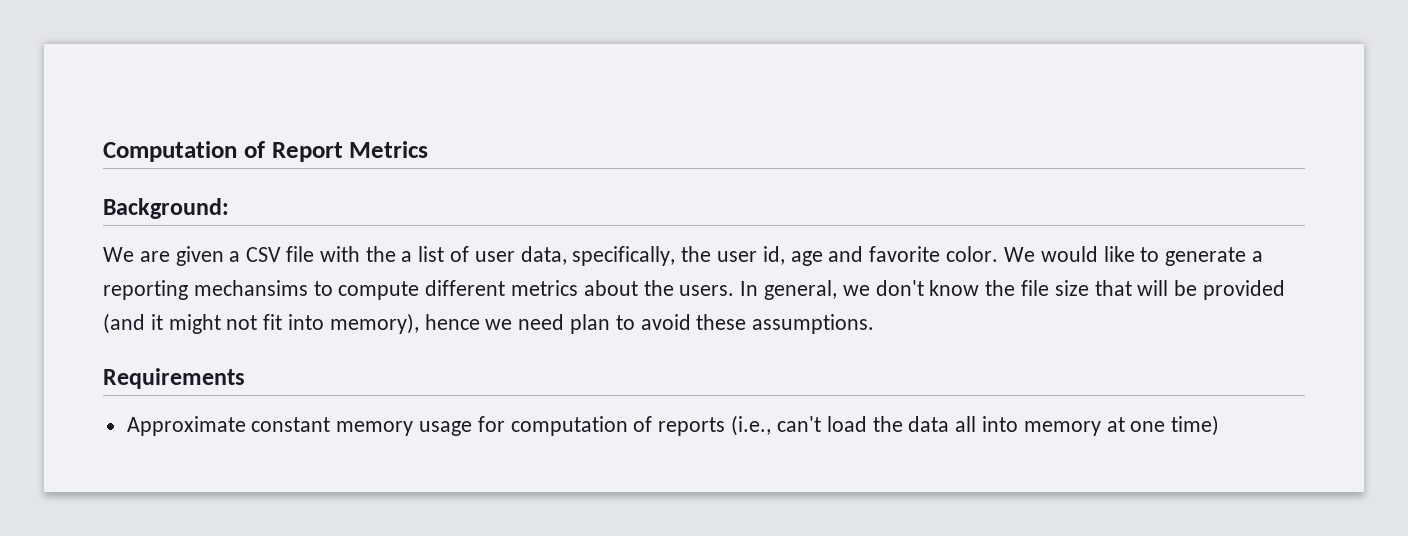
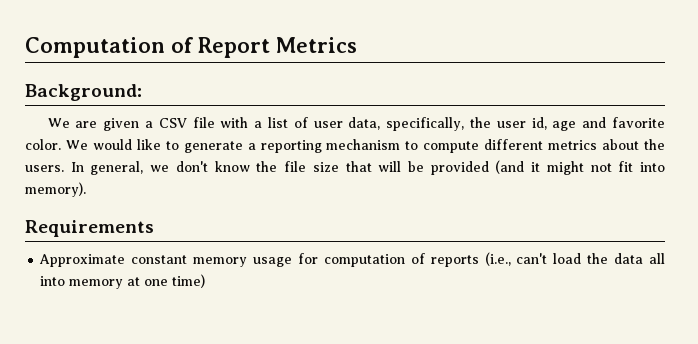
- We are given a CSV file with the a list of user data, specifically, the user id, age and favorite color.
+ We are given a CSV file with a list of user data, specifically, the user id, age and favorite color.
- We would like to generate a reporting mechansims to compute different metrics about the users.
+ We would like to generate a reporting mechanism to compute different metrics about the users.
- In general, we don't know the file size that will be provided (and it might not fit into memory), hence we need plan to avoid these assumptions.
+ In general, we don't know the file size that will be provided (and it might not fit into memory).

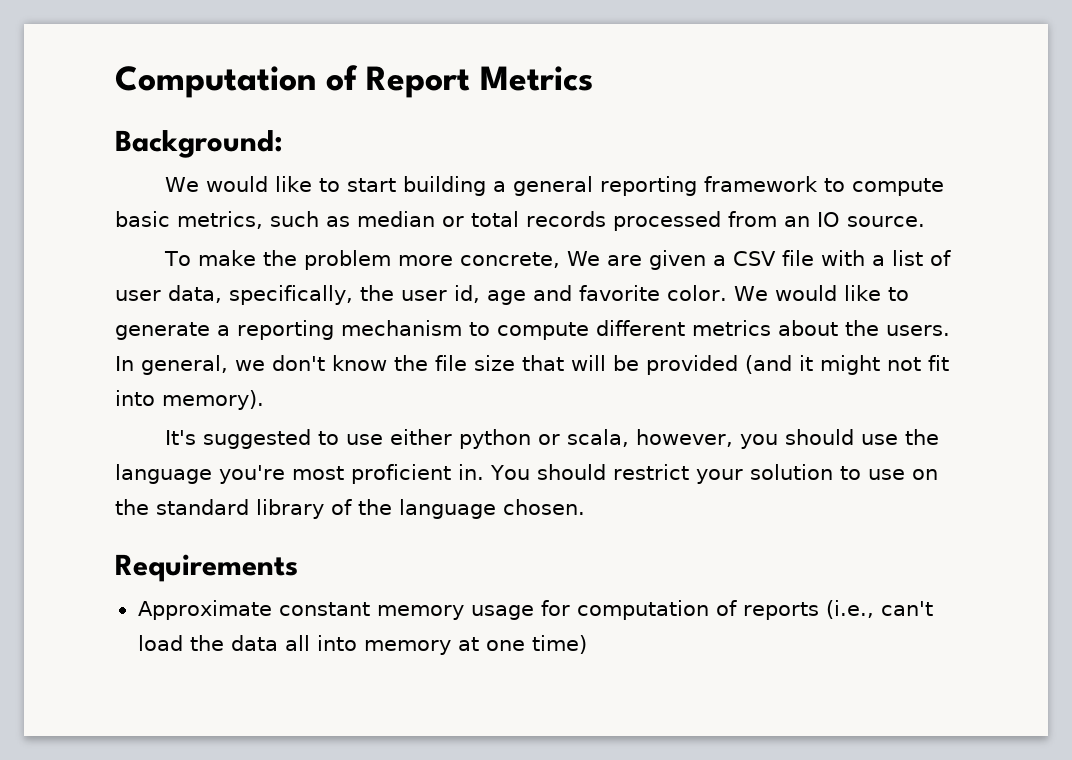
- We are given a CSV file with a list of user data, specifically, the user id, age and favorite color.
+ We would like to start building a general reporting framework to compute basic metrics, such as median or total records processed from an IO source.
+ To make the problem more concrete, We are given a CSV file with a list of user data, specifically, the user id, age and favorite color.
+ It's suggested to use either python or scala, however, you should use the language you're most proficient in. You should restrict your solution to use on the standard library of the language chosen.

